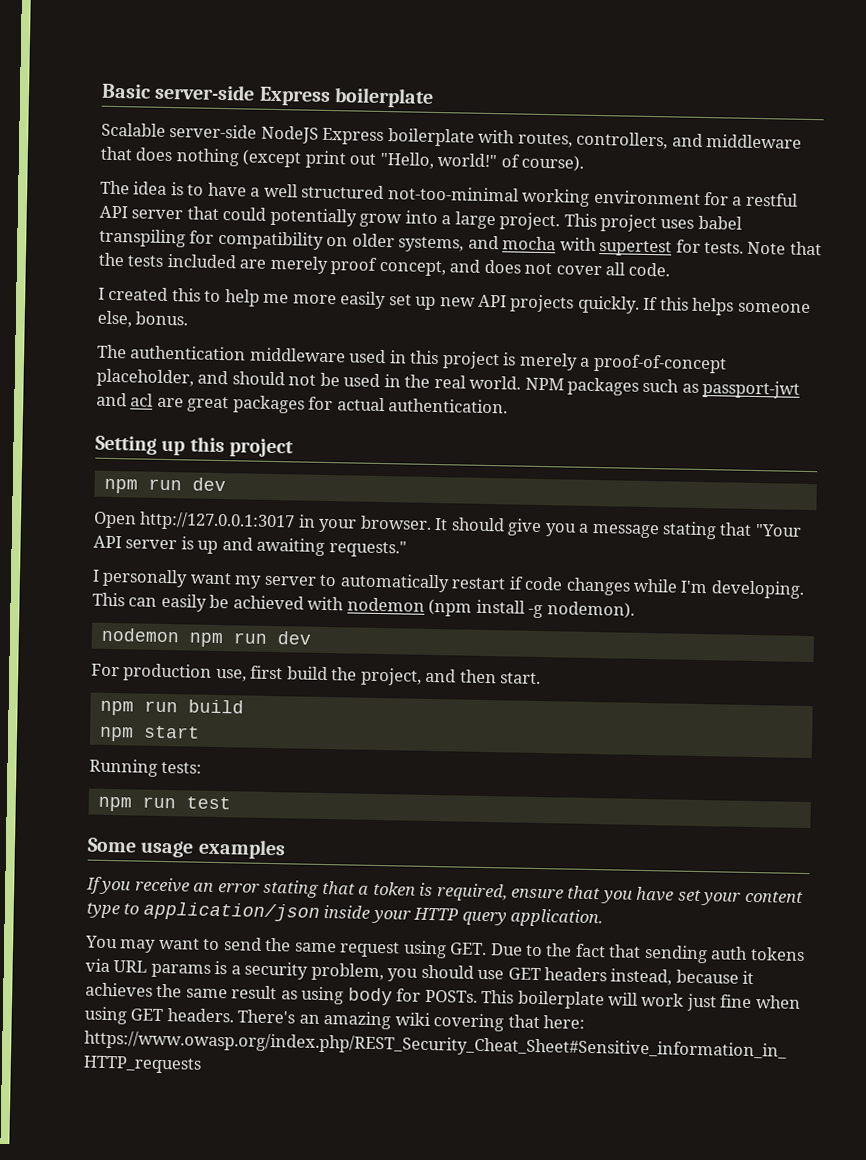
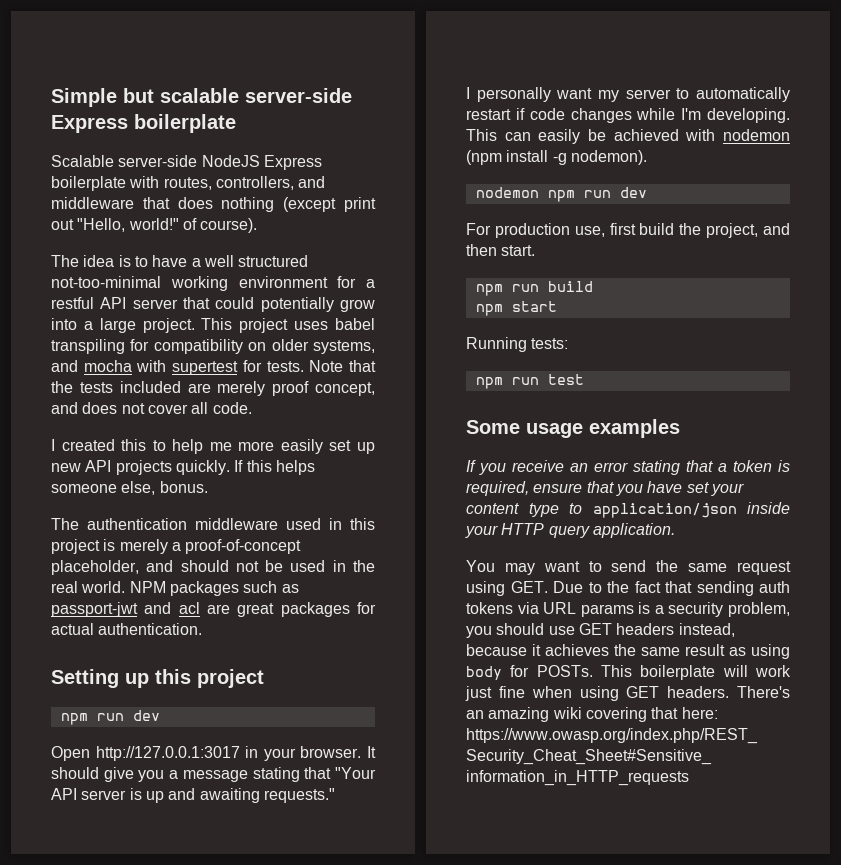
- Basic server-side Express boilerplate
+ Simple but scalable server-side Express boilerplate

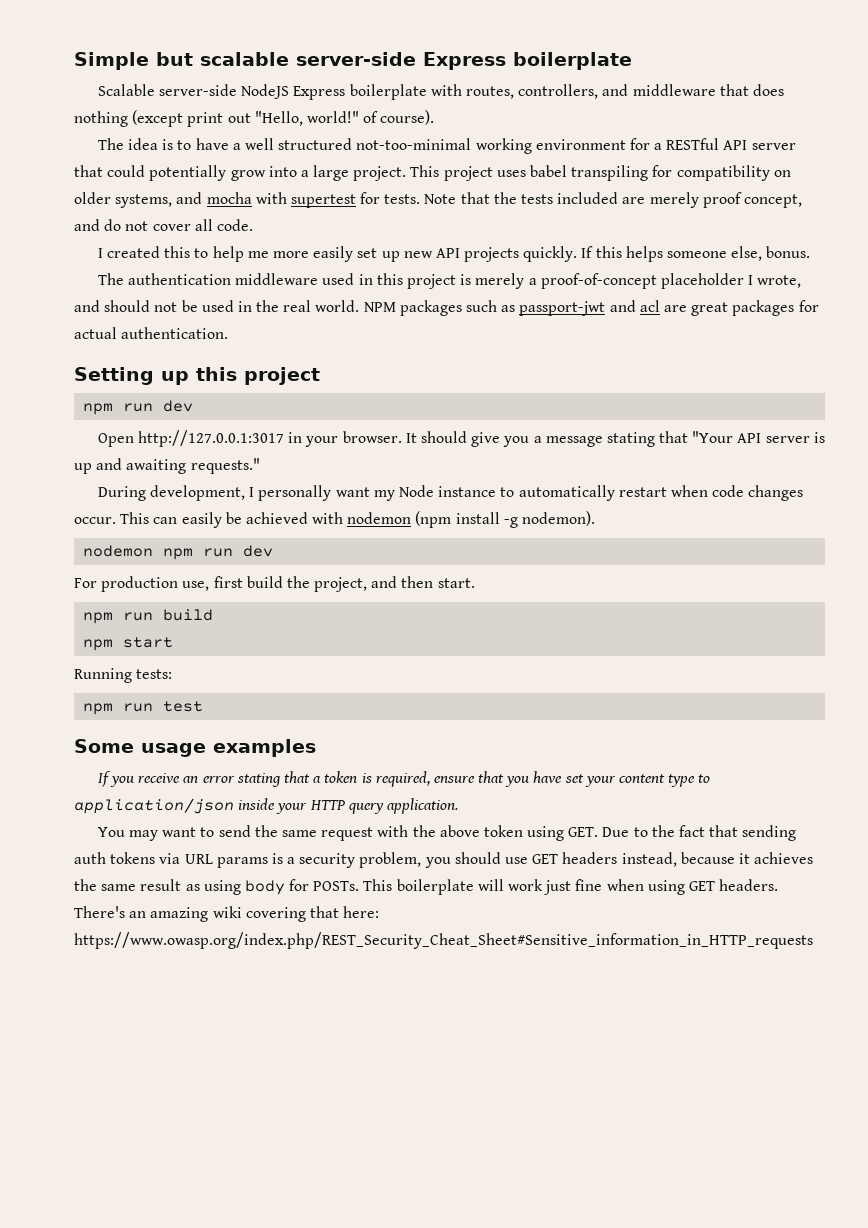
- The idea is to have a well structured not-too-minimal working environment for a restful API server that could potentially grow into a large project.
+ The idea is to have a well structured not-too-minimal working environment for a RESTful API server that could potentially grow into a large project.
- Note that the tests included are merely proof concept, and does not cover all code.
+ Note that the tests included are merely proof concept, and do not cover all code.
- The authentication middleware used in this project is merely a proof-of-concept placeholder, and should not be used in the real world.
+ The authentication middleware used in this project is merely a proof-of-concept placeholder I wrote, and should not be used in the real world.
- I personally want my server to automatically restart if code changes while I'm developing.
+ During development, I personally want my Node instance to automatically restart when code changes occur.
- You may want to send the same request using GET. Due to the fact that sending auth tokens via URL params is a security problem, you should use GET headers instead, because it achieves the same result as using body for POSTs.
+ You may want to send the same request with the above token using GET. Due to the fact that sending auth tokens via URL params is a security problem, you should use GET headers instead, because it achieves the same result as using body for POSTs.

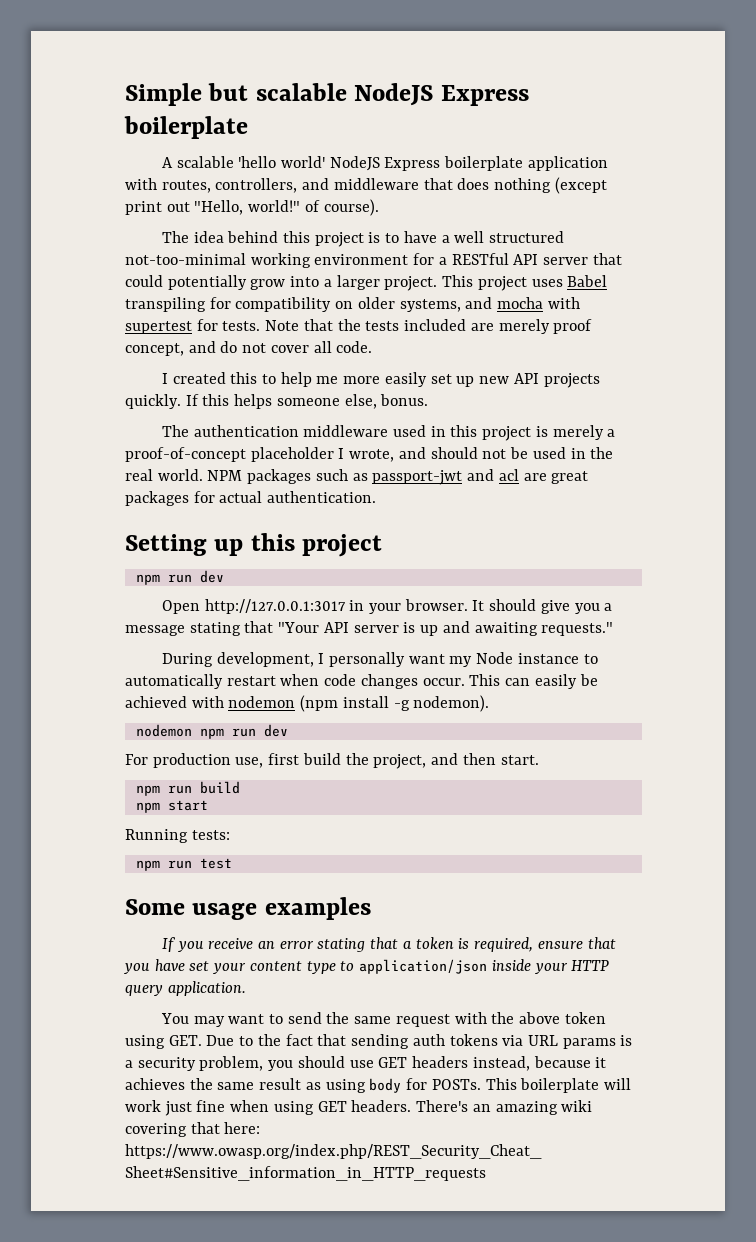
- Simple but scalable server-side Express boilerplate
+ Simple but scalable NodeJS Express boilerplate
- Scalable server-side NodeJS Express boilerplate with routes, controllers, and middleware that does nothing (except print out "Hello, world!" of course).
+ A scalable 'hello world' NodeJS Express boilerplate application with routes, controllers, and middleware that does nothing (except print out "Hello, world!" of course).
- The idea is to have a well structured not-too-minimal working environment for a RESTful API server that could potentially grow into a large project.
+ The idea behind this project is to have a well structured not-too-minimal working environment for a RESTful API server that could potentially grow into a larger project.
- This project uses babel transpiling for compatibility on older systems, and mocha with supertest for tests.
+ This project uses Babel transpiling for compatibility on older systems, and mocha with supertest for tests.

